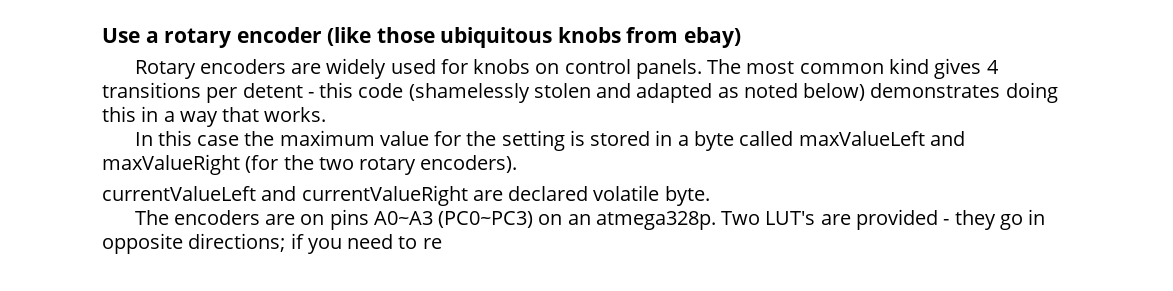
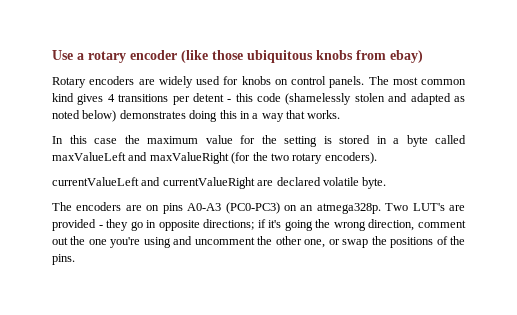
- The encoders are on pins A0~A3 (PC0~PC3) on an atmega328p.
+ The encoders are on pins A0-A3 (PC0-PC3) on an atmega328p.
- Two LUT's are provided - they go in opposite directions; if you need to re
+ Two LUT's are provided - they go in opposite directions; if it's going the wrong direction, comment out the one you're using and uncomment the other one, or swap the positions of the pins.

